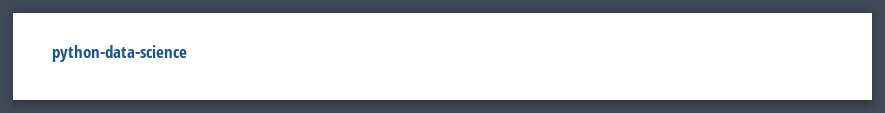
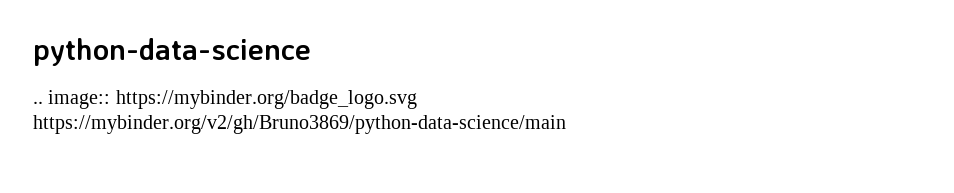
+ .. image:: https://mybinder.org/badge_logo.svg https://mybinder.org/v2/gh/Bruno3869/python-data-science/main

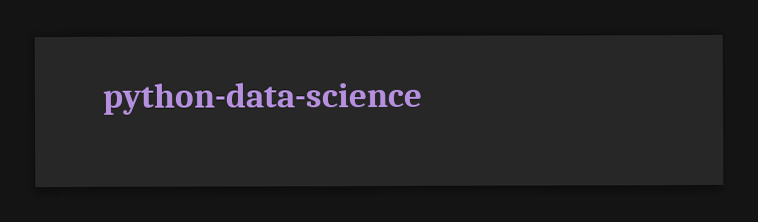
- .. image:: https://mybinder.org/badge_logo.svg https://mybinder.org/v2/gh/Bruno3869/python-data-science/main

